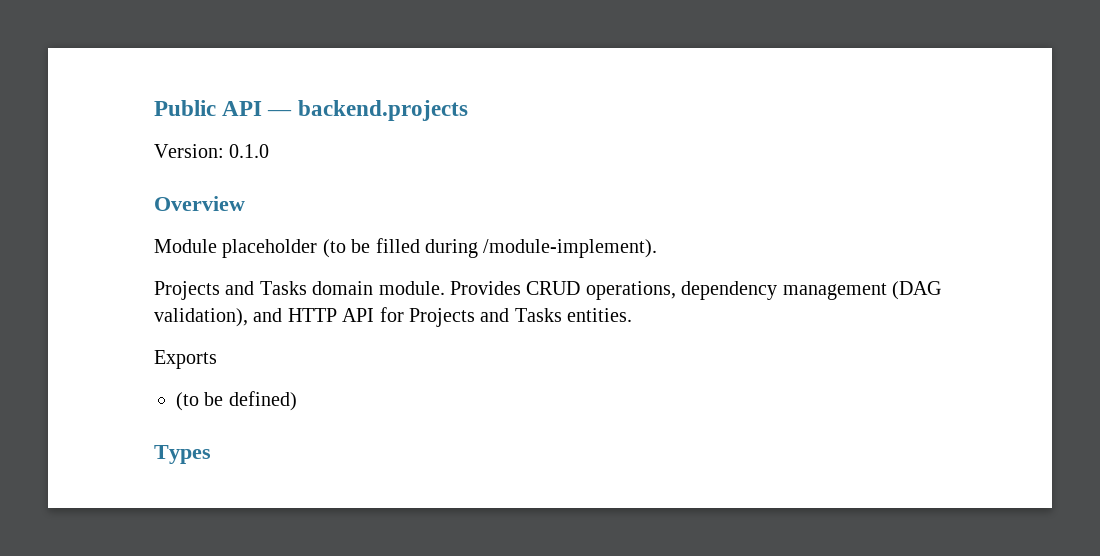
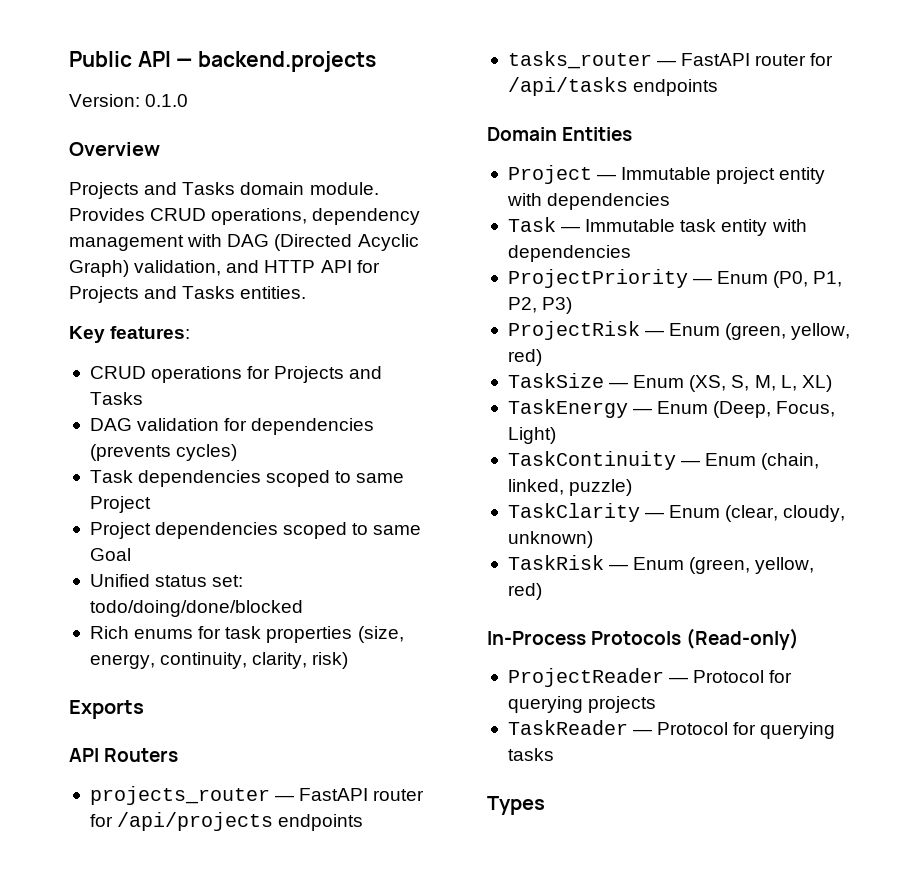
- Module placeholder (to be filled during /module-implement).
- Provides CRUD operations, dependency management (DAG validation), and HTTP API for Projects and Tasks entities.
+ Provides CRUD operations, dependency management with DAG (Directed Acyclic Graph) validation, and HTTP API for Projects and Tasks entities.
+ Key features:
+ CRUD operations for Projects and Tasks
+ DAG validation for dependencies (prevents cycles)
+ Task dependencies scoped to same Project
+ Project dependencies scoped to same Goal
+ Unified status set: todo/doing/done/blocked
+ Rich enums for task properties (size, energy, continuity, clarity, risk)
  Exports
- (to be defined)
+ API Routers
+ projects_router — FastAPI router for /api/projects endpoints
+ tasks_router — FastAPI router for /api/tasks endpoints
+ Domain Entities
+ Project — Immutable project entity with dependencies
+ Task — Immutable task entity with dependencies
+ ProjectPriority — Enum (P0, P1, P2, P3)
+ ProjectRisk — Enum (green, yellow, red)
+ TaskSize — Enum (XS, S, M, L, XL)
+ TaskEnergy — Enum (Deep, Focus, Light)
+ TaskContinuity — Enum (chain, linked, puzzle)
+ TaskClarity — Enum (clear, cloudy, unknown)
+ TaskRisk — Enum (green, yellow, red)
+ In-Process Protocols (Read-only)
+ ProjectReader — Protocol for querying projects
+ TaskReader — Protocol for querying tasks

